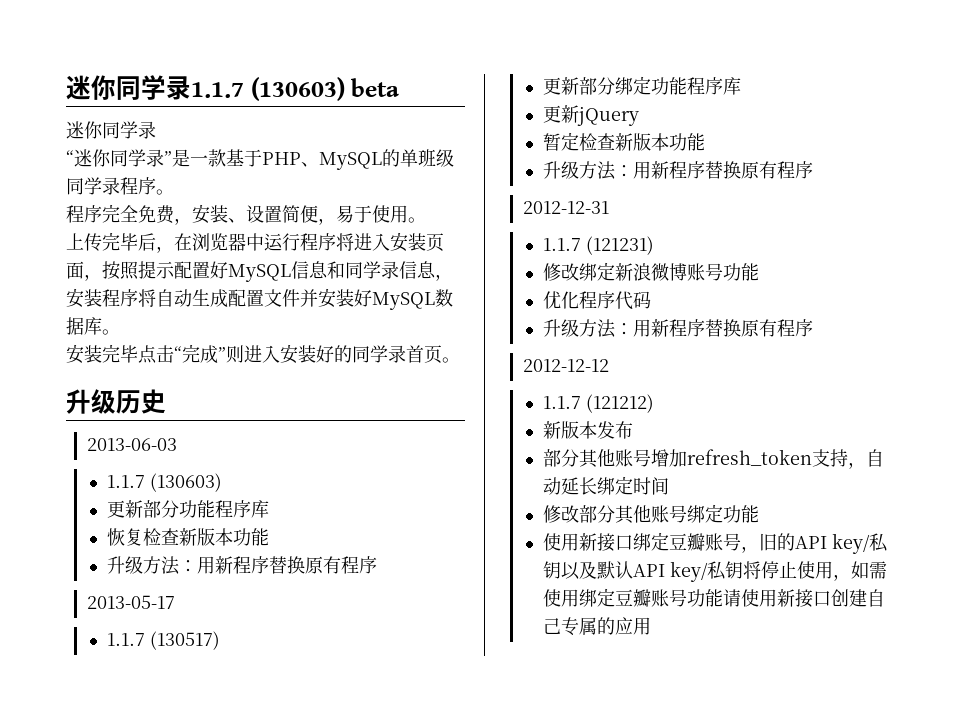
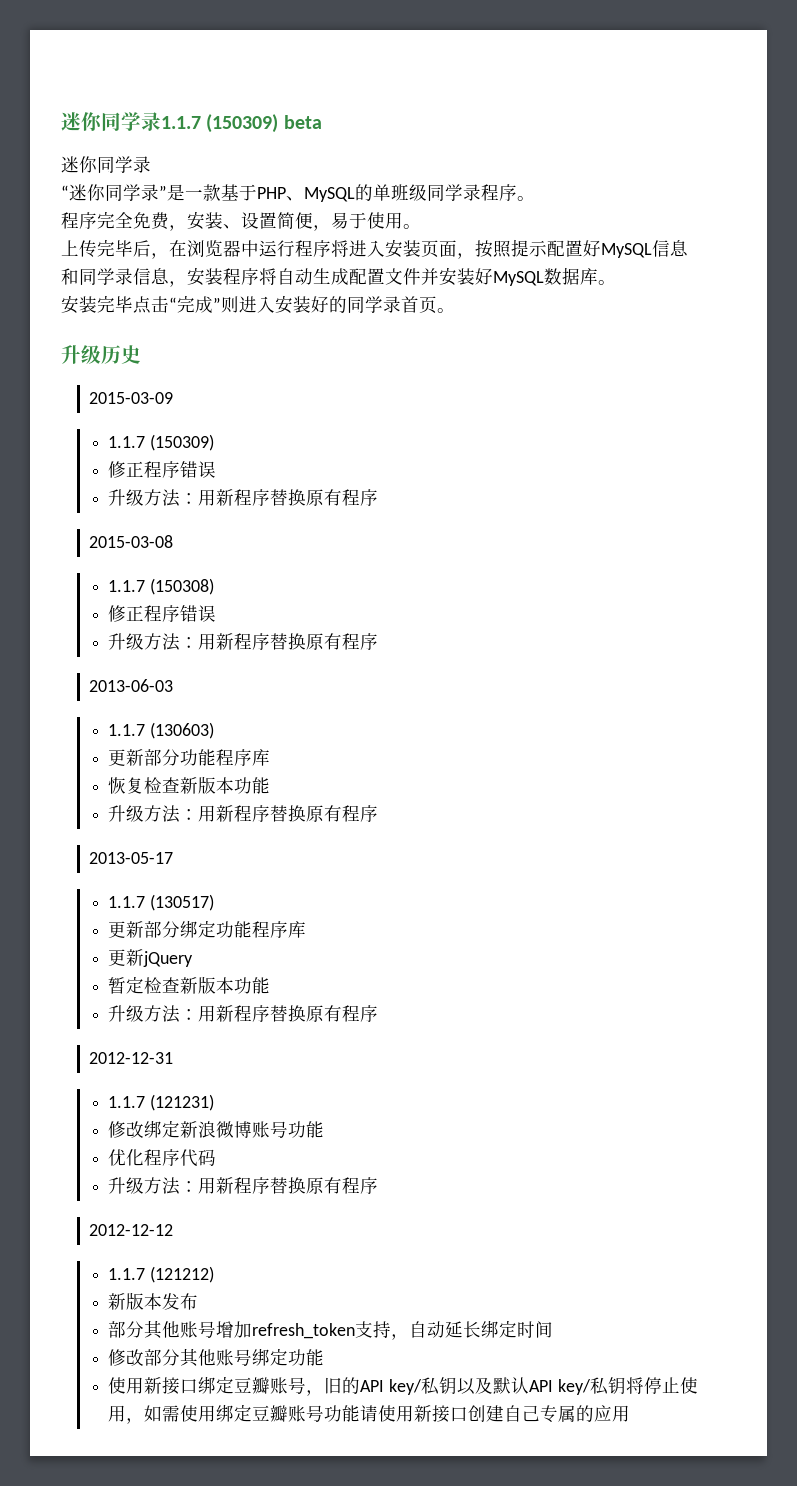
- 迷你同学录1.1.7 (130603) beta
+ 迷你同学录1.1.7 (150309) beta
+ 2015-03-09
+ 1.1.7 (150309)
+ 修正程序错误
+ 升级方法：用新程序替换原有程序
+ 2015-03-08
+ 1.1.7 (150308)
+ 修正程序错误
+ 升级方法：用新程序替换原有程序

